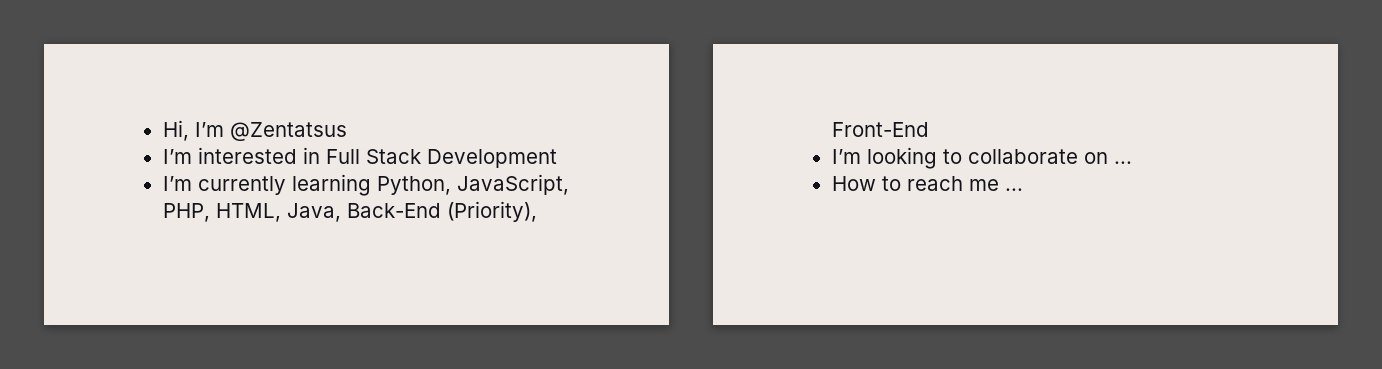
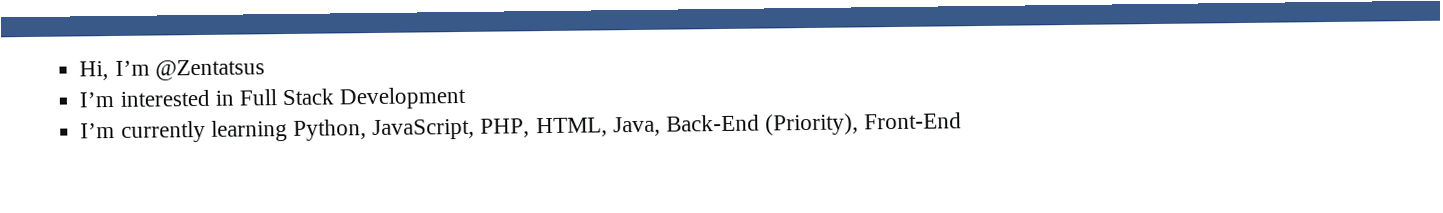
- I’m looking to collaborate on ...
- How to reach me ...

